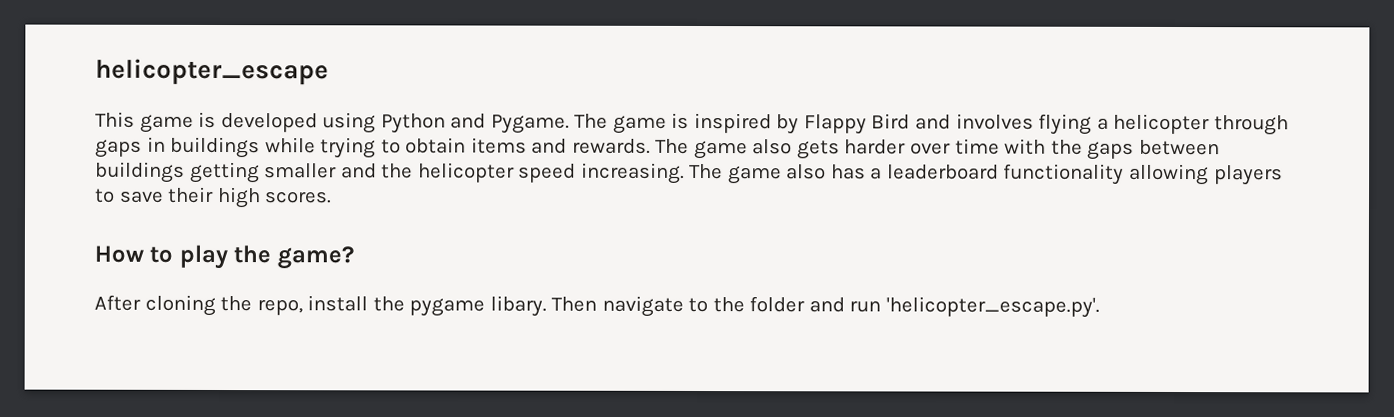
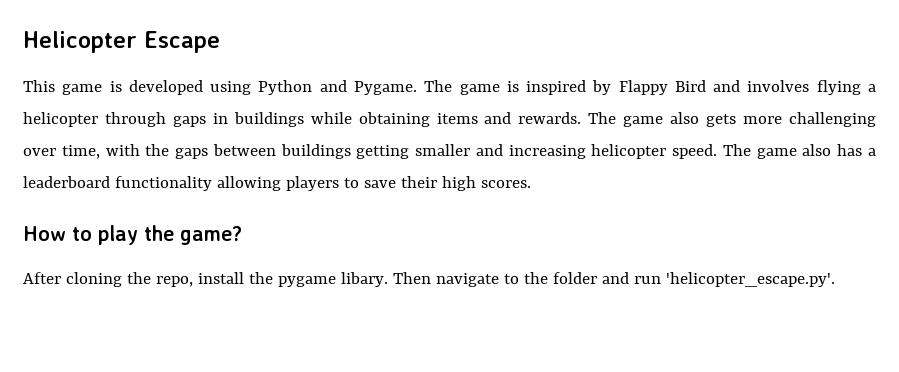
- helicopter_escape
+ Helicopter Escape
- The game is inspired by Flappy Bird and involves flying a helicopter through gaps in buildings while trying to obtain items and rewards.
+ The game is inspired by Flappy Bird and involves flying a helicopter through gaps in buildings while obtaining items and rewards.
- The game also gets harder over time with the gaps between buildings getting smaller and the helicopter speed increasing.
+ The game also gets more challenging over time, with the gaps between buildings getting smaller and increasing helicopter speed.

